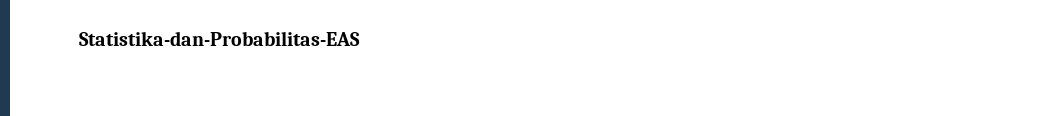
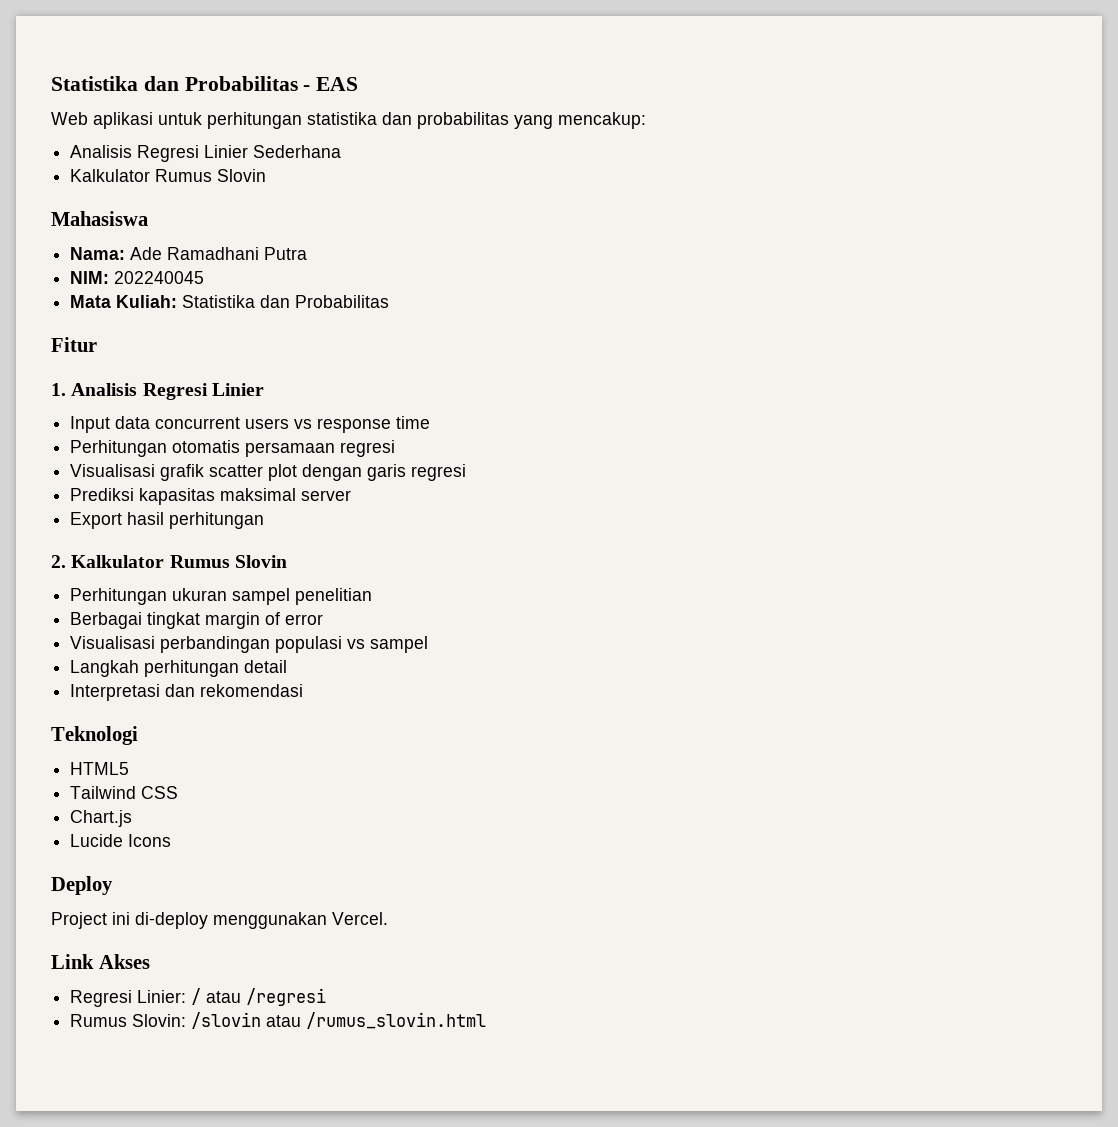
- Statistika-dan-Probabilitas-EAS
+ Statistika dan Probabilitas - EAS
+ Web aplikasi untuk perhitungan statistika dan probabilitas yang mencakup:
+ Analisis Regresi Linier Sederhana
+ Kalkulator Rumus Slovin
+ Mahasiswa
+ Nama: Ade Ramadhani Putra
+ NIM: 202240045
+ Mata Kuliah: Statistika dan Probabilitas
+ Fitur
+ 1. Analisis Regresi Linier
+ Input data concurrent users vs response time
+ Perhitungan otomatis persamaan regresi
+ Visualisasi grafik scatter plot dengan garis regresi
+ Prediksi kapasitas maksimal server
+ Export hasil perhitungan
+ 2. Kalkulator Rumus Slovin
+ Perhitungan ukuran sampel penelitian
+ Berbagai tingkat margin of error
+ Visualisasi perbandingan populasi vs sampel
+ Langkah perhitungan detail
+ Interpretasi dan rekomendasi
+ Teknologi
+ HTML5
+ Tailwind CSS
+ Chart.js
+ Lucide Icons
+ Deploy
+ Project ini di-deploy menggunakan Vercel.
+ Link Akses
+ Regresi Linier: / atau /regresi
+ Rumus Slovin: /slovin atau /rumus_slovin.html

